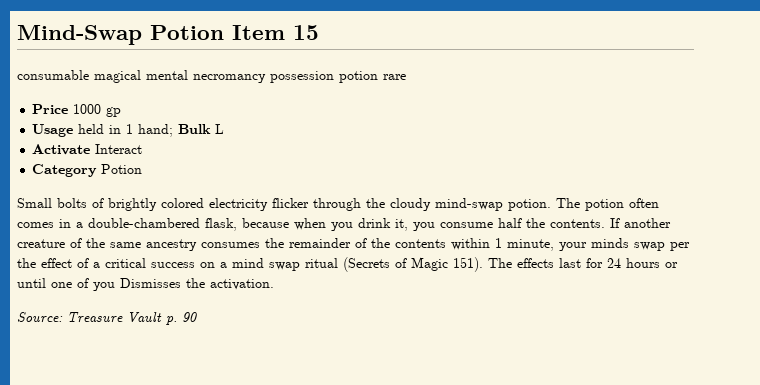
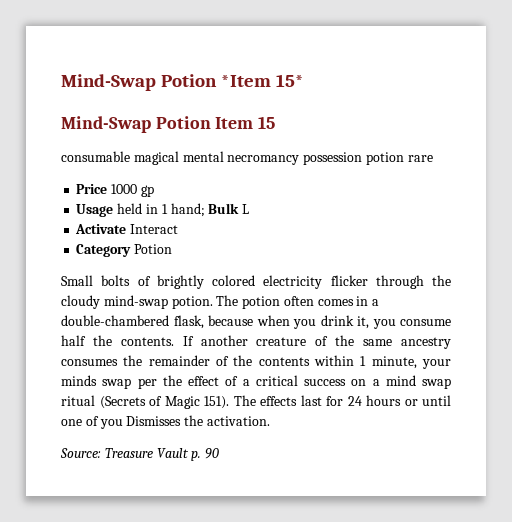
+ Mind-Swap Potion *Item 15*

